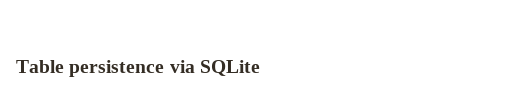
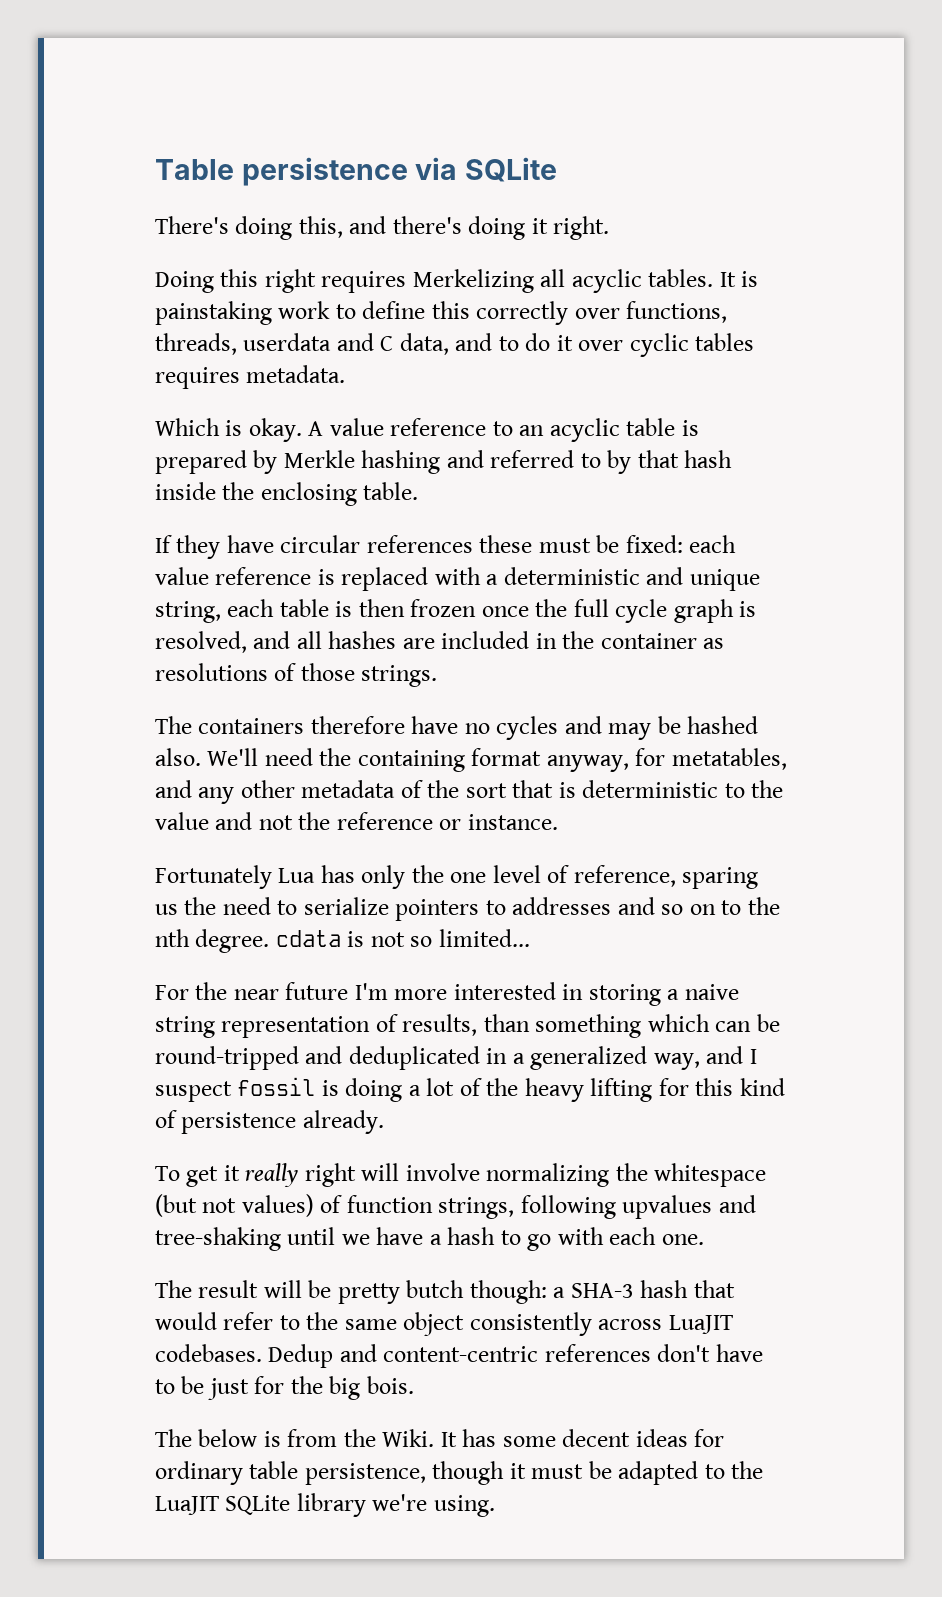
+ There's doing this, and there's doing it right.
+ Doing this right requires Merkelizing all acyclic tables. It is painstaking work to define this correctly over functions, threads, userdata and C data, and to do it over cyclic tables requires metadata.
+ Which is okay. A value reference to an acyclic table is prepared by Merkle hashing and referred to by that hash inside the enclosing table.
+ If they have circular references these must be fixed: each value reference is replaced with a deterministic and unique string, each table is then frozen once the full cycle graph is resolved, and all hashes are included in the container as resolutions of those strings.
+ The containers therefore have no cycles and may be hashed also. We'll need the containing format anyway, for metatables, and any other metadata of the sort that is deterministic to the value and not the reference or instance.
+ Fortunately Lua has only the one level of reference, sparing us the need to serialize pointers to addresses and so on to the nth degree. cdata is not so limited...
+ For the near future I'm more interested in storing a naive string representation of results, than something which can be round-tripped and deduplicated in a generalized way, and I suspect fossil is doing a lot of the heavy lifting for this kind of persistence already.
+ To get it really right will involve normalizing the whitespace (but not values) of function strings, following upvalues and tree-shaking until we have a hash to go with each one.
+ The result will be pretty butch though: a SHA-3 hash that would refer to the same object consistently across LuaJIT codebases. Dedup and content-centric references don't have to be just for the big bois.
+ The below is from the Wiki. It has some decent ideas for ordinary table persistence, though it must be adapted to the LuaJIT SQLite library we're using.

